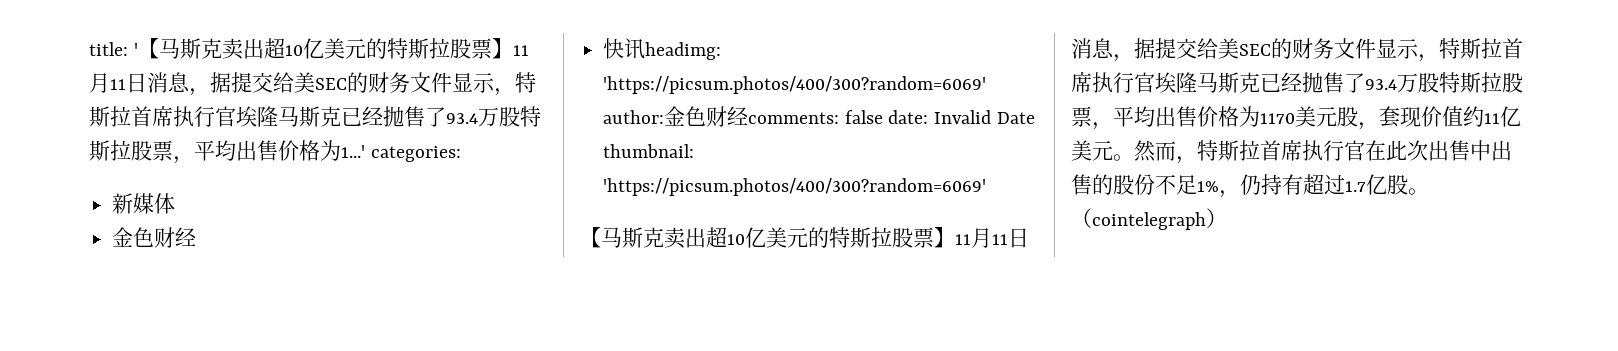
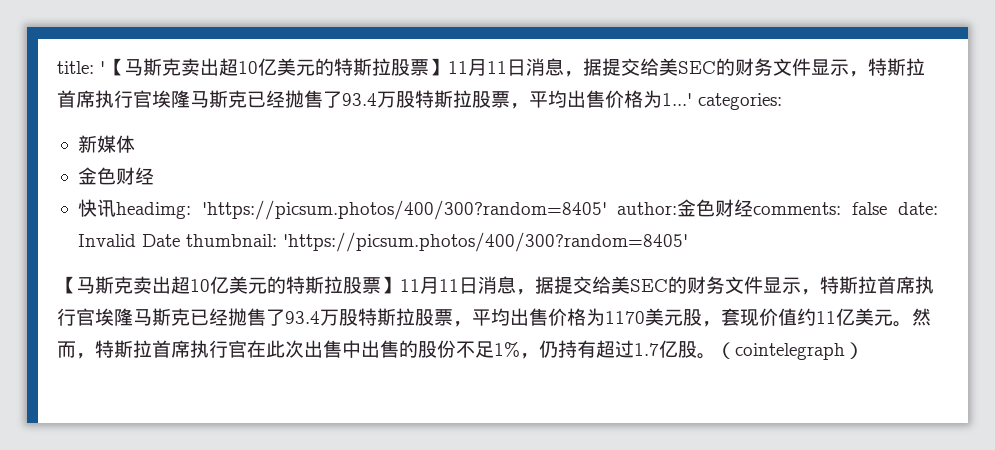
- 快讯headimg: 'https://picsum.photos/400/300?random=6069' author:金色财经comments: false date: Invalid Date thumbnail: 'https://picsum.photos/400/300?random=6069'
+ 快讯headimg: 'https://picsum.photos/400/300?random=8405' author:金色财经comments: false date: Invalid Date thumbnail: 'https://picsum.photos/400/300?random=8405'

